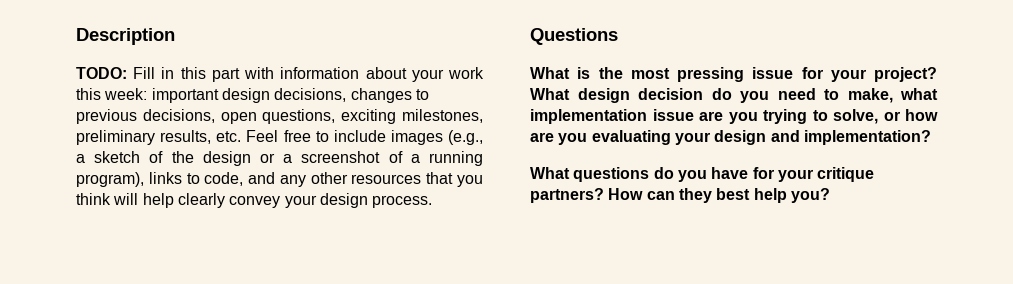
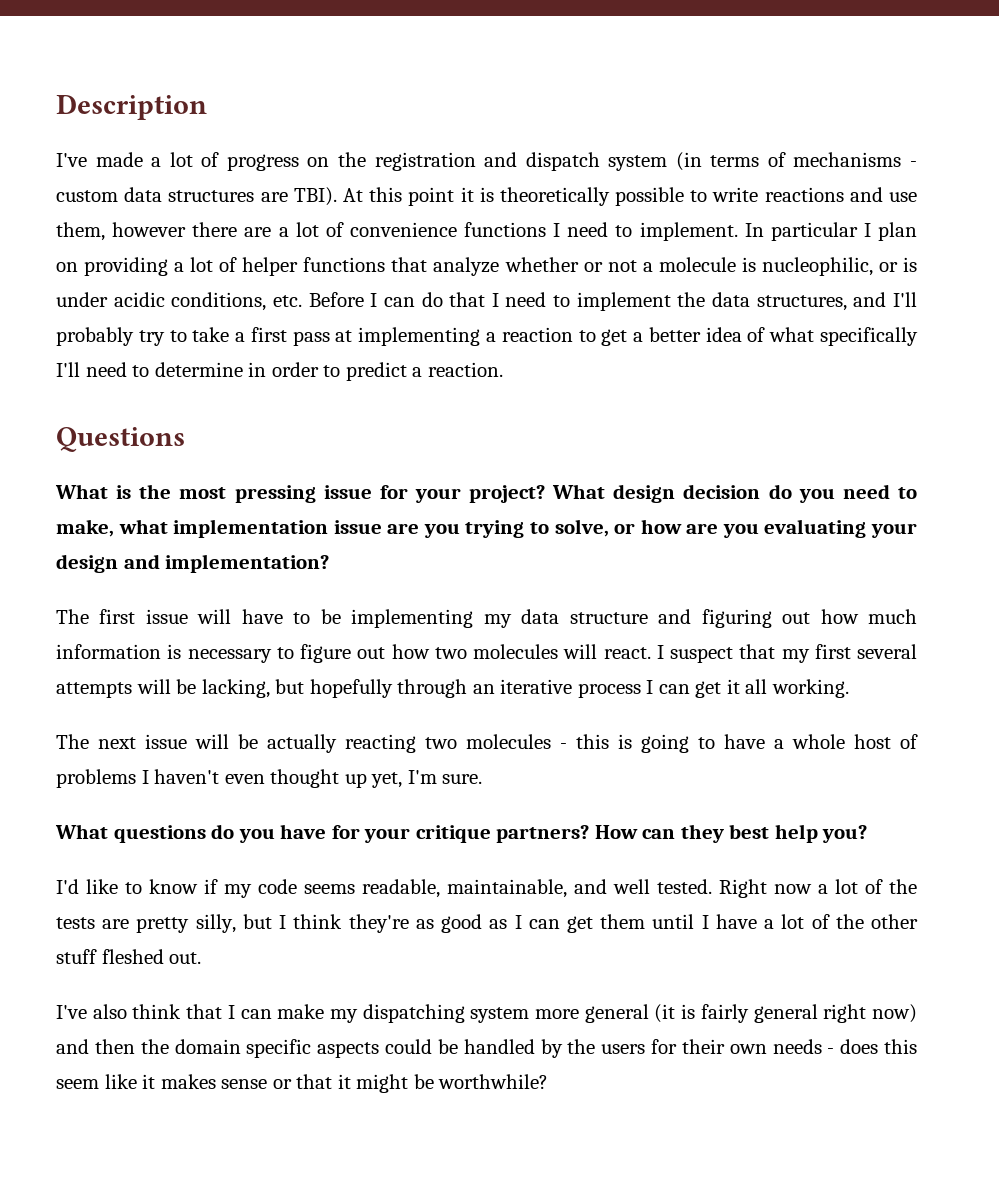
- TODO: Fill in this part with information about your work this week: important design decisions, changes to previous decisions, open questions, exciting milestones, preliminary results, etc. Feel free to include images (e.g., a sketch of the design or a screenshot of a running program), links to code, and any other resources that you think will help clearly convey your design process.
+ I've made a lot of progress on the registration and dispatch system (in terms of mechanisms - custom data structures are TBI). At this point it is theoretically possible to write reactions and use them, however there are a lot of convenience functions I need to implement. In particular I plan on providing a lot of helper functions that analyze whether or not a molecule is nucleophilic, or is under acidic conditions, etc. Before I can do that I need to implement the data structures, and I'll probably try to take a first pass at implementing a reaction to get a better idea of what specifically I'll need to determine in order to predict a reaction.
+ The first issue will have to be implementing my data structure and figuring out how much information is necessary to figure out how two molecules will react. I suspect that my first several attempts will be lacking, but hopefully through an iterative process I can get it all working.
+ The next issue will be actually reacting two molecules - this is going to have a whole host of problems I haven't even thought up yet, I'm sure.
+ I'd like to know if my code seems readable, maintainable, and well tested. Right now a lot of the tests are pretty silly, but I think they're as good as I can get them until I have a lot of the other stuff fleshed out.
+ I've also think that I can make my dispatching system more general (it is fairly general right now) and then the domain specific aspects could be handled by the users for their own needs - does this seem like it makes sense or that it might be worthwhile?

